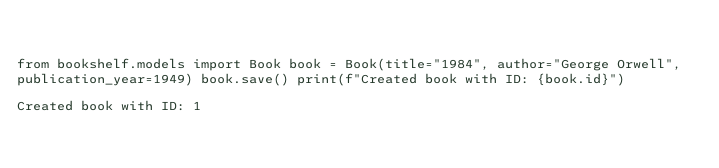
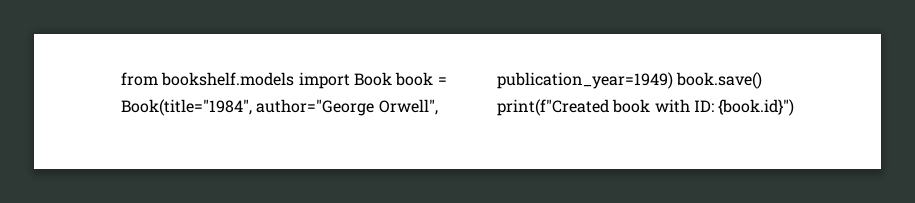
- Created book with ID: 1

